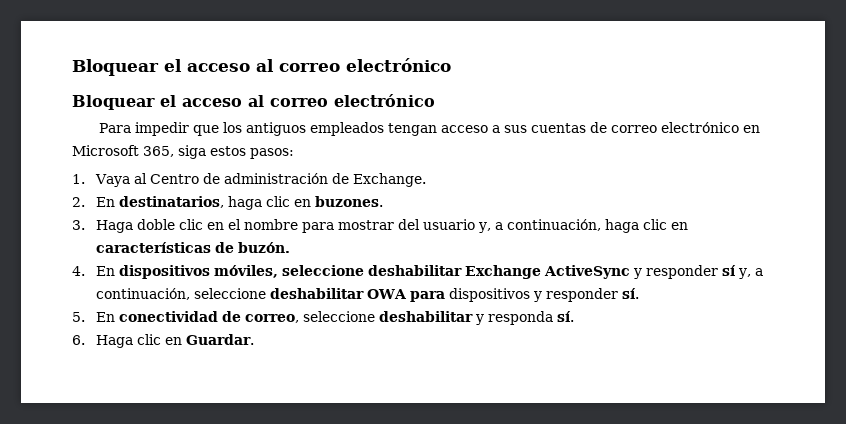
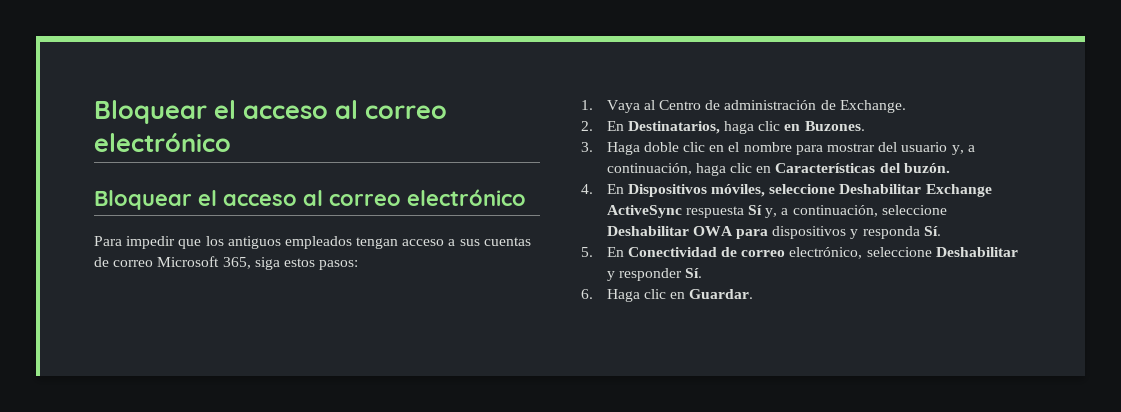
- Para impedir que los antiguos empleados tengan acceso a sus cuentas de correo electrónico en Microsoft 365, siga estos pasos:
+ Para impedir que los antiguos empleados tengan acceso a sus cuentas de correo Microsoft 365, siga estos pasos:
- 2. En destinatarios, haga clic en buzones.
+ 2. En Destinatarios, haga clic en Buzones.
- 3. Haga doble clic en el nombre para mostrar del usuario y, a continuación, haga clic en características de buzón.
+ 3. Haga doble clic en el nombre para mostrar del usuario y, a continuación, haga clic en Características del buzón.
- 4. En dispositivos móviles, seleccione deshabilitar Exchange ActiveSync y responder sí y, a continuación, seleccione deshabilitar OWA para dispositivos y responder sí.
+ 4. En Dispositivos móviles, seleccione Deshabilitar Exchange ActiveSync respuesta Sí y, a continuación, seleccione Deshabilitar OWA para dispositivos y responda Sí.
- 5. En conectividad de correo, seleccione deshabilitar y responda sí.
+ 5. En Conectividad de correo electrónico, seleccione Deshabilitar y responder Sí.

